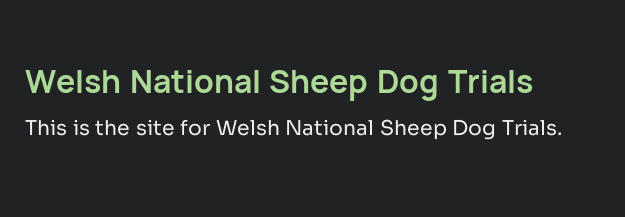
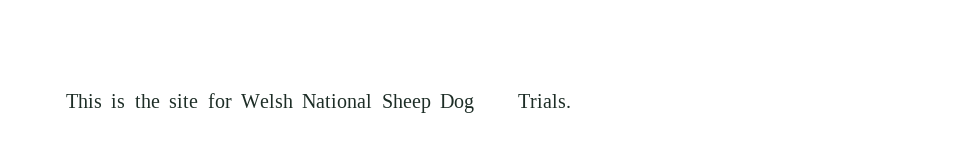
- Welsh National Sheep Dog Trials

